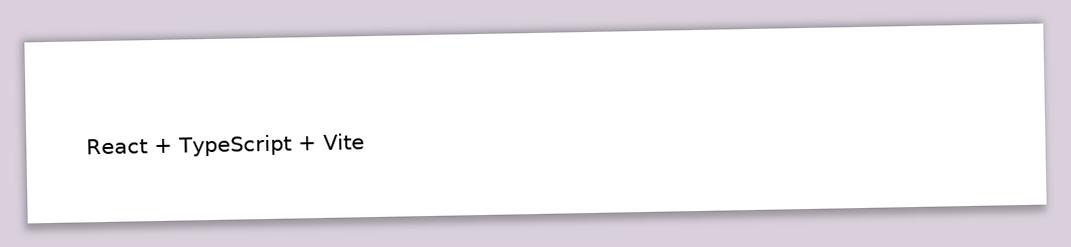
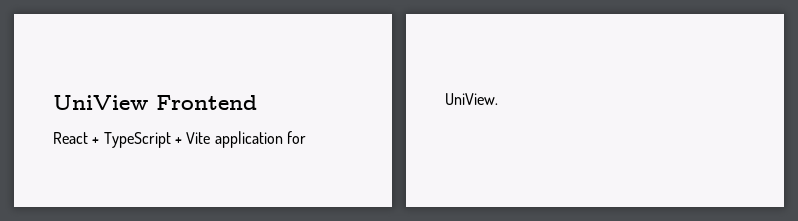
+ UniView Frontend
- React + TypeScript + Vite
+ React + TypeScript + Vite application for UniView.

